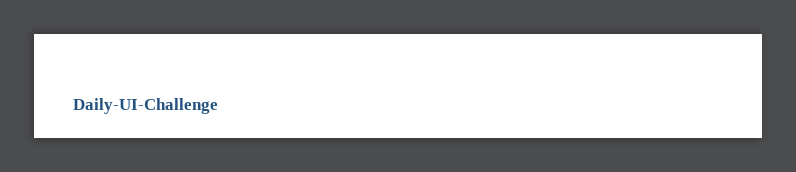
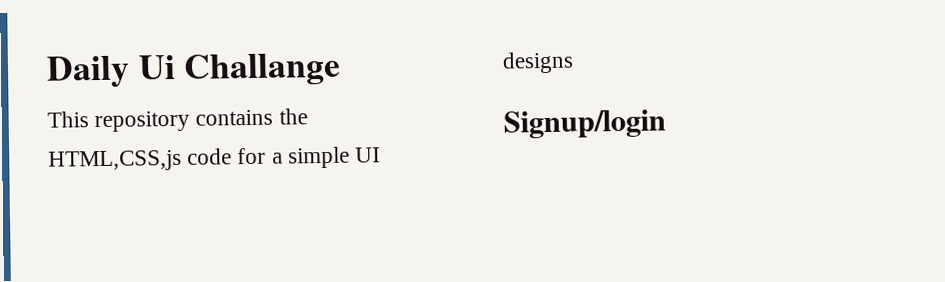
- Daily-UI-Challenge
+ Daily Ui Challange
+ This repository contains the HTML,CSS,js code for a simple UI designs
+ Signup/login

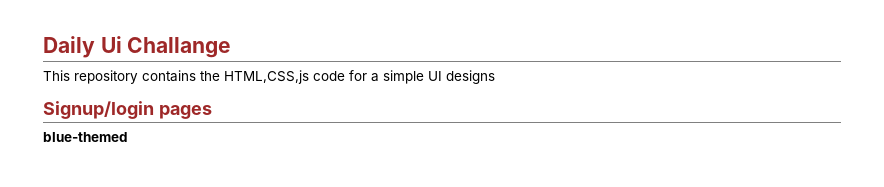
- Signup/login
+ Signup/login pages
+ blue-themed

